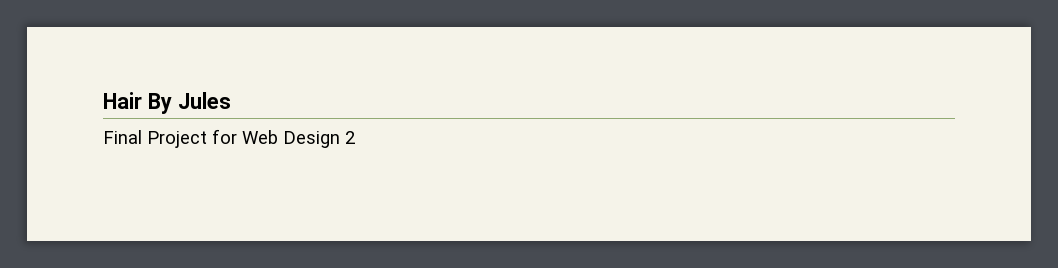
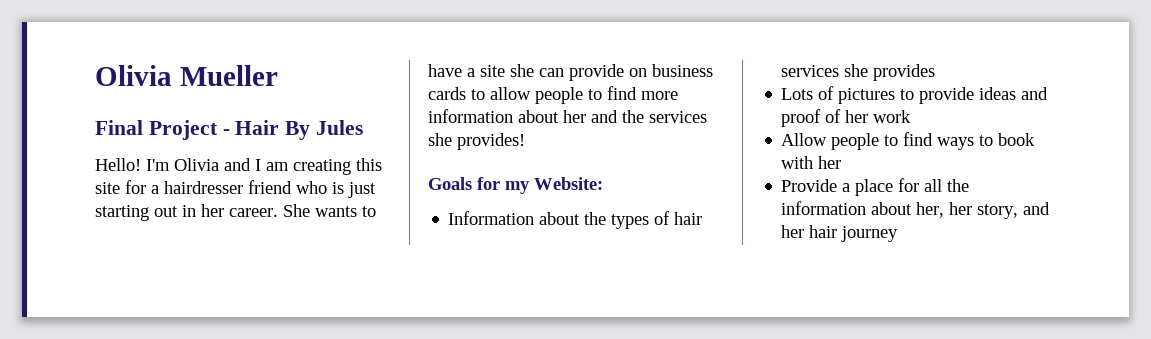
- Hair By Jules
- Final Project for Web Design 2
+ Olivia Mueller
+ Final Project - Hair By Jules
+ Hello! I'm Olivia and I am creating this site for a hairdresser friend who is just starting out in her career. She wants to have a site she can provide on business cards to allow people to find more information about her and the services she provides!
+ Goals for my Website:
+ Information about the types of hair services she provides
+ Lots of pictures to provide ideas and proof of her work
+ Allow people to find ways to book with her
+ Provide a place for all the information about her, her story, and her hair journey

